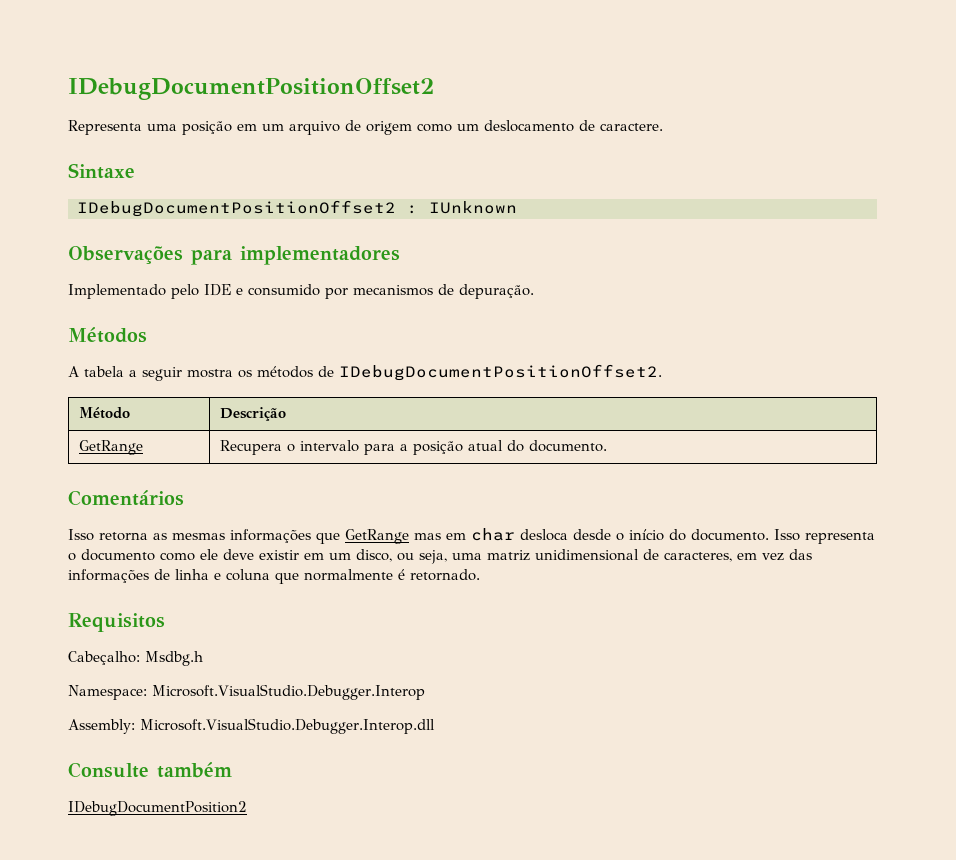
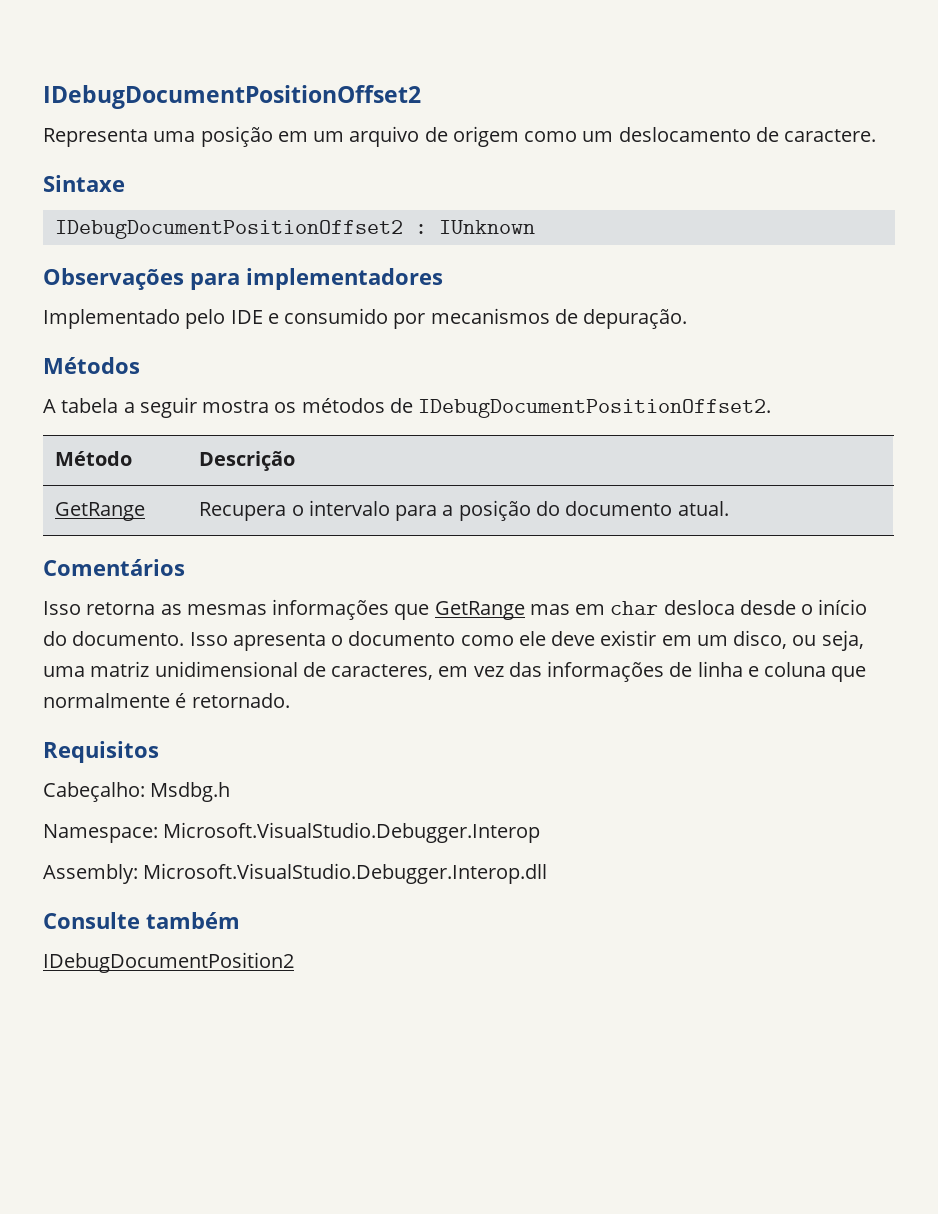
- GetRange | Recupera o intervalo para a posição atual do documento.
+ GetRange | Recupera o intervalo para a posição do documento atual.
- Isso representa o documento como ele deve existir em um disco, ou seja, uma matriz unidimensional de caracteres, em vez das informações de linha e coluna que normalmente é retornado.
+ Isso apresenta o documento como ele deve existir em um disco, ou seja, uma matriz unidimensional de caracteres, em vez das informações de linha e coluna que normalmente é retornado.

